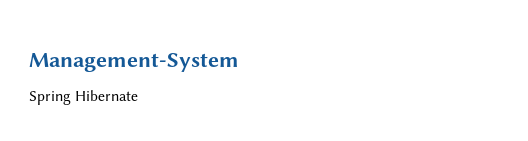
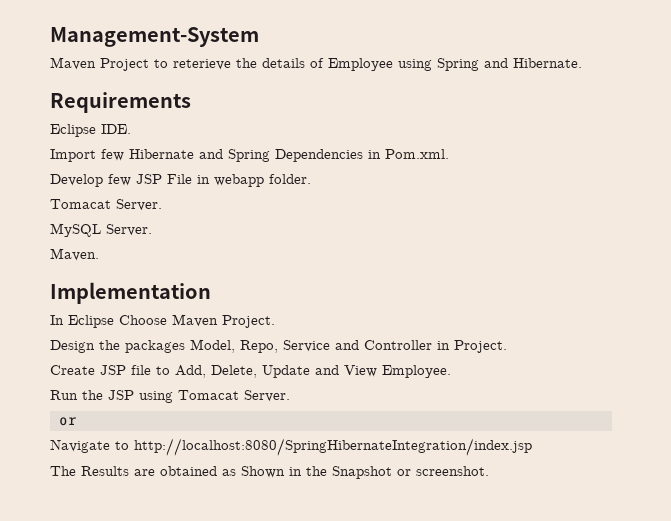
- Spring Hibernate
+ Maven Project to reterieve the details of Employee using Spring and Hibernate.
+ Requirements
+ Eclipse IDE.
+ Import few Hibernate and Spring Dependencies in Pom.xml.
+ Develop few JSP File in webapp folder.
+ Tomacat Server.
+ MySQL Server.
+ Maven.
+ Implementation
+ In Eclipse Choose Maven Project.
+ Design the packages Model, Repo, Service and Controller in Project.
+ Create JSP file to Add, Delete, Update and View Employee.
+ Run the JSP using Tomacat Server.
+ or
+ Navigate to http://localhost:8080/SpringHibernateIntegration/index.jsp
+ The Results are obtained as Shown in the Snapshot or screenshot.

